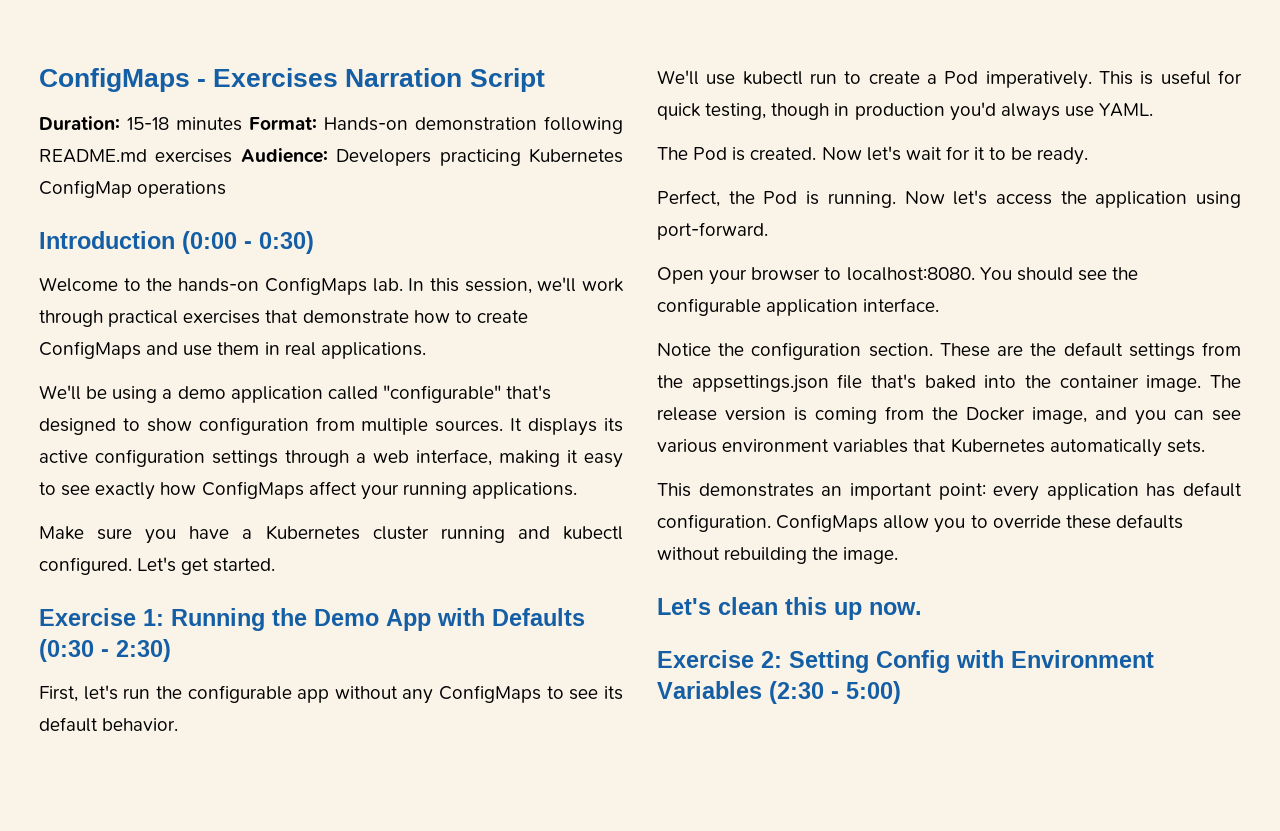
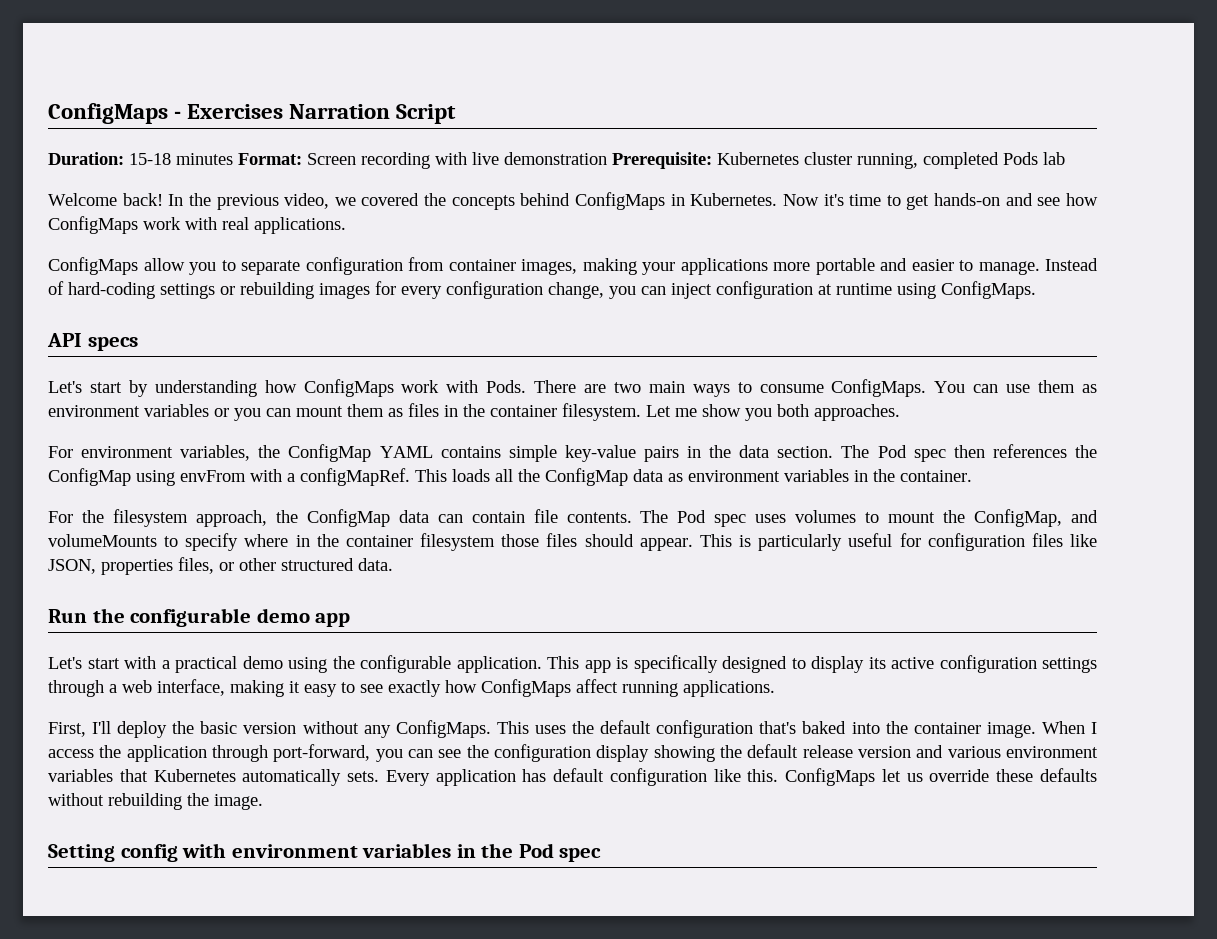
- Duration: 15-18 minutes Format: Hands-on demonstration following README.md exercises Audience: Developers practicing Kubernetes ConfigMap operations
- Introduction (0:00 - 0:30)
- Welcome to the hands-on ConfigMaps lab. In this session, we'll work through practical exercises that demonstrate how to create ConfigMaps and use them in real applications.
- We'll be using a demo application called "configurable" that's designed to show configuration from multiple sources. It displays its active configuration settings through a web interface, making it easy to see exactly how ConfigMaps affect your running applications.
+ Duration: 15-18 minutes Format: Screen recording with live demonstration Prerequisite: Kubernetes cluster running, completed Pods lab
+ Welcome back! In the previous video, we covered the concepts behind ConfigMaps in Kubernetes. Now it's time to get hands-on and see how ConfigMaps work with real applications.
+ ConfigMaps allow you to separate configuration from container images, making your applications more portable and easier to manage. Instead of hard-coding settings or rebuilding images for every configuration change, you can inject configuration at runtime using ConfigMaps.
+ API specs
+ Let's start by understanding how ConfigMaps work with Pods. There are two main ways to consume ConfigMaps. You can use them as environment variables or you can mount them as files in the container filesystem. Let me show you both approaches.
+ For environment variables, the ConfigMap YAML contains simple key-value pairs in the data section. The Pod spec then references the ConfigMap using envFrom with a configMapRef. This loads all the ConfigMap data as environment variables in the container.
+ For the filesystem approach, the ConfigMap data can contain file contents. The Pod spec uses volumes to mount the ConfigMap, and volumeMounts to specify where in the container filesystem those files should appear. This is particularly useful for configuration files like JSON, properties files, or other structured data.
+ Run the configurable demo app
+ Let's start with a practical demo using the configurable application. This app is specifically designed to display its active configuration settings through a web interface, making it easy to see exactly how ConfigMaps affect running applications.
- Make sure you have a Kubernetes cluster running and kubectl configured. Let's get started.
- Exercise 1: Running the Demo App with Defaults (0:30 - 2:30)
- First, let's run the configurable app without any ConfigMaps to see its default behavior.
- We'll use kubectl run to create a Pod imperatively. This is useful for quick testing, though in production you'd always use YAML.
- The Pod is created. Now let's wait for it to be ready.
- Perfect, the Pod is running. Now let's access the application using port-forward.
- Open your browser to localhost:8080. You should see the configurable application interface.
- Notice the configuration section. These are the default settings from the appsettings.json file that's baked into the container image.
+ First, I'll deploy the basic version without any ConfigMaps. This uses the default configuration that's baked into the container image.
- The release version is coming from the Docker image, and you can see various environment variables that Kubernetes automatically sets.
- This demonstrates an important point: every application has default configuration. ConfigMaps allow you to override these defaults without rebuilding the image.
+ When I access the application through port-forward, you can see the configuration display showing the default release version and various environment variables that Kubernetes automatically sets. Every application has default configuration like this. ConfigMaps let us override these defaults without rebuilding the image.
- Let's clean this up now.
- Exercise 2: Setting Config with Environment Variables (2:30 - 5:00)
+ Setting config with environment variables in the Pod spec

